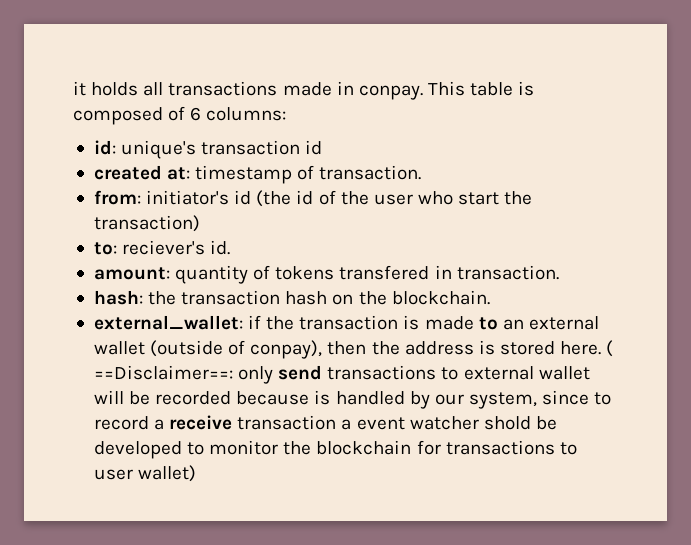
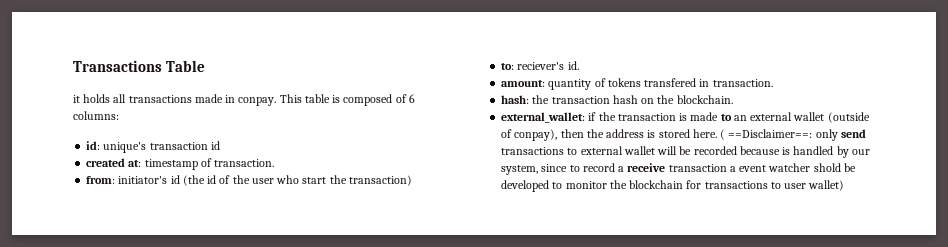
+ Transactions Table

